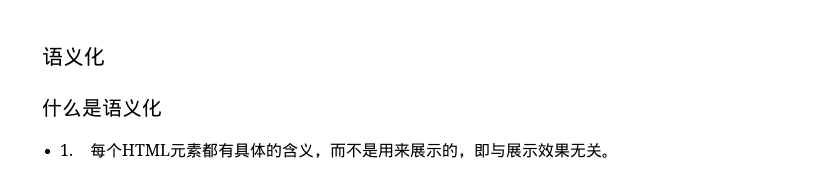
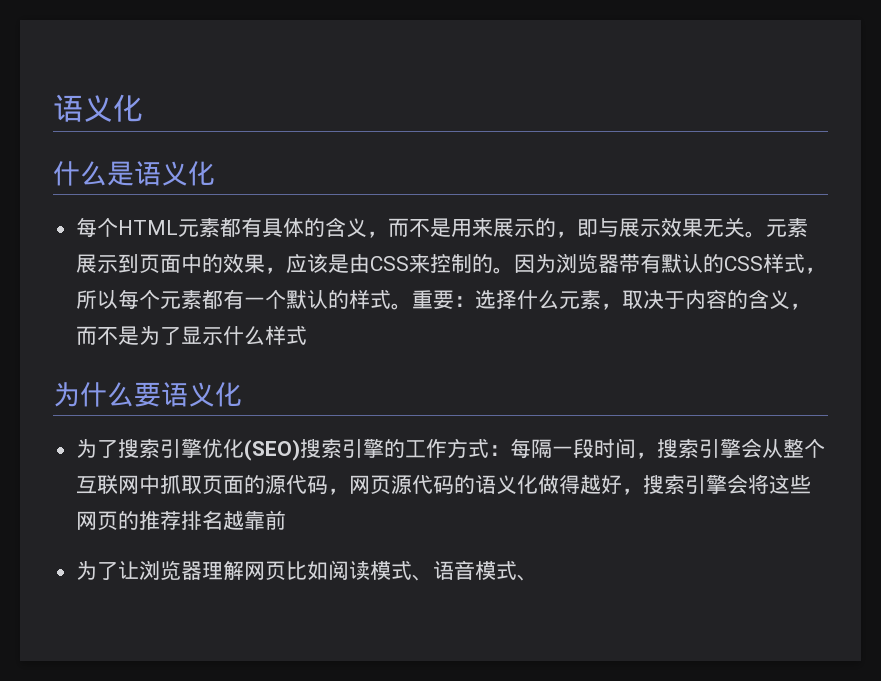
- 1.每个HTML元素都有具体的含义，而不是用来展示的，即与展示效果无关。
+ 每个HTML元素都有具体的含义，而不是用来展示的，即与展示效果无关。
+ 元素展示到页面中的效果，应该是由CSS来控制的。因为浏览器带有默认的CSS样式，所以每个元素都有一个默认的样式。重要：选择什么元素，取决于内容的含义，而不是为了显示什么样式
+ 为什么要语义化
+ 为了搜索引擎优化(SEO)搜索引擎的工作方式：每隔一段时间，搜索引擎会从整个互联网中抓取页面的源代码，网页源代码的语义化做得越好，搜索引擎会将这些网页的推荐排名越靠前
+ 为了让浏览器理解网页比如阅读模式、语音模式、

